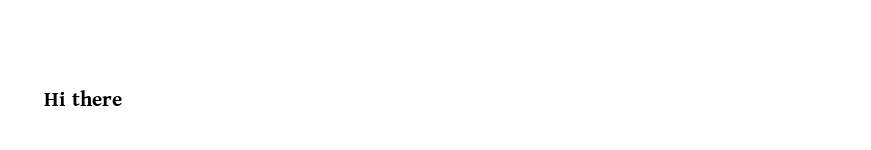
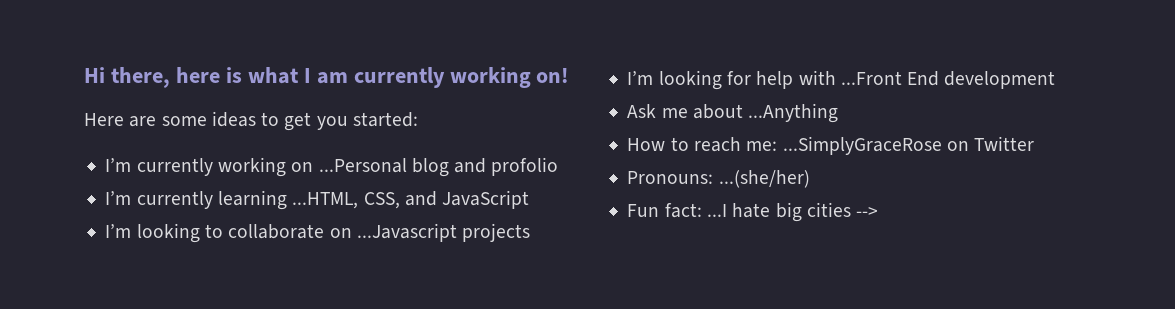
- Hi there
+ Hi there, here is what I am currently working on!
+ Here are some ideas to get you started:
+ I’m currently working on ...Personal blog and profolio
+ I’m currently learning ...HTML, CSS, and JavaScript
+ I’m looking to collaborate on ...Javascript projects
+ I’m looking for help with ...Front End development
+ Ask me about ...Anything
+ How to reach me: ...SimplyGraceRose on Twitter
+ Pronouns: ...(she/her)
+ Fun fact: ...I hate big cities -->

